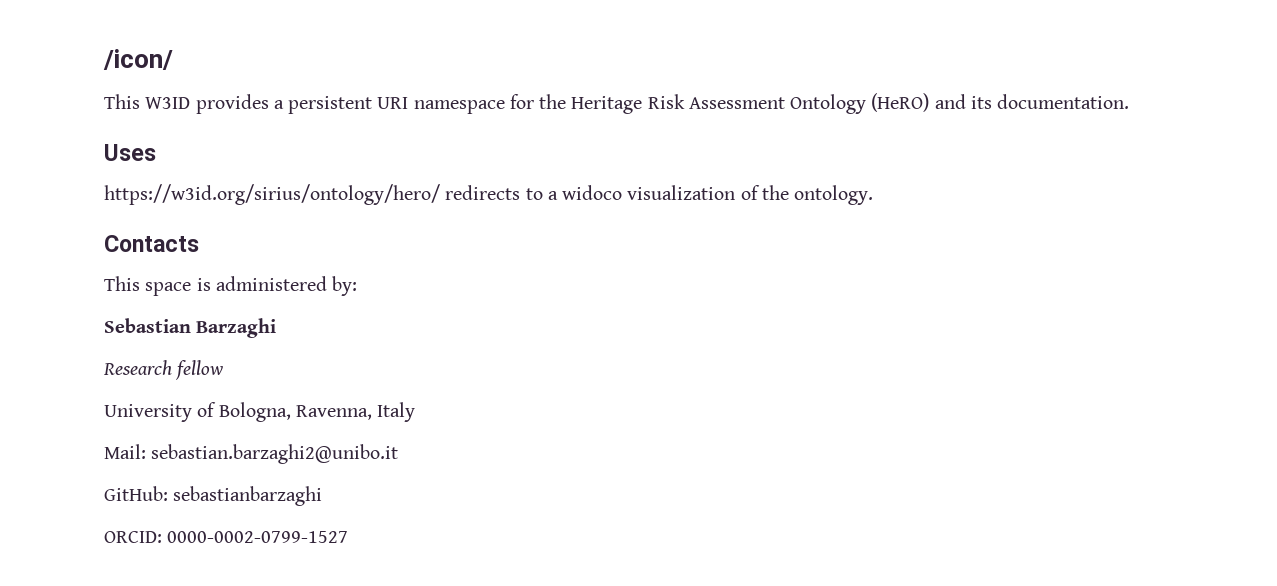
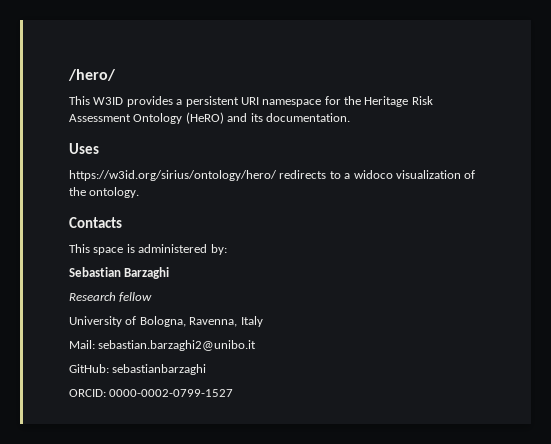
- /icon/
+ /hero/

